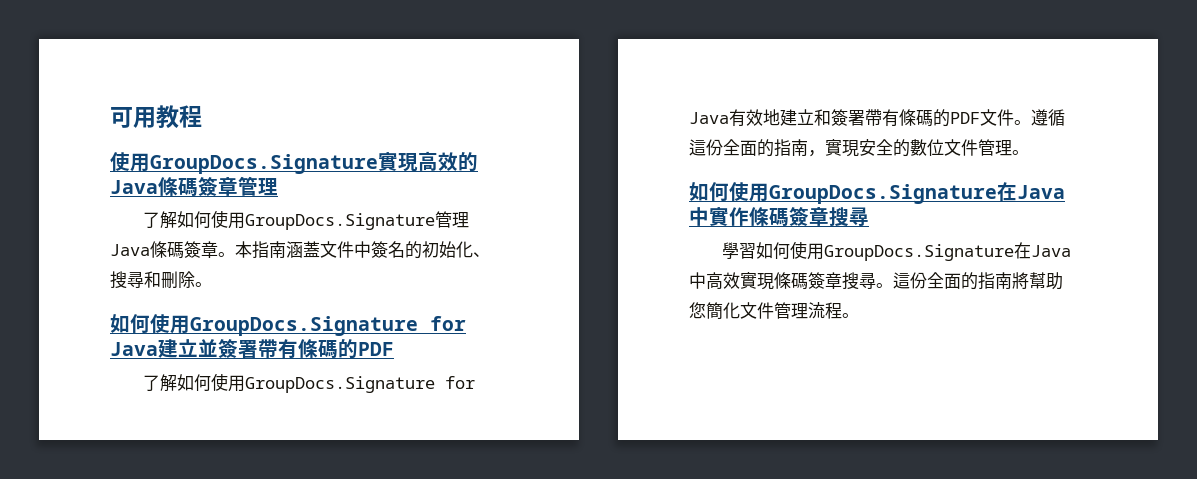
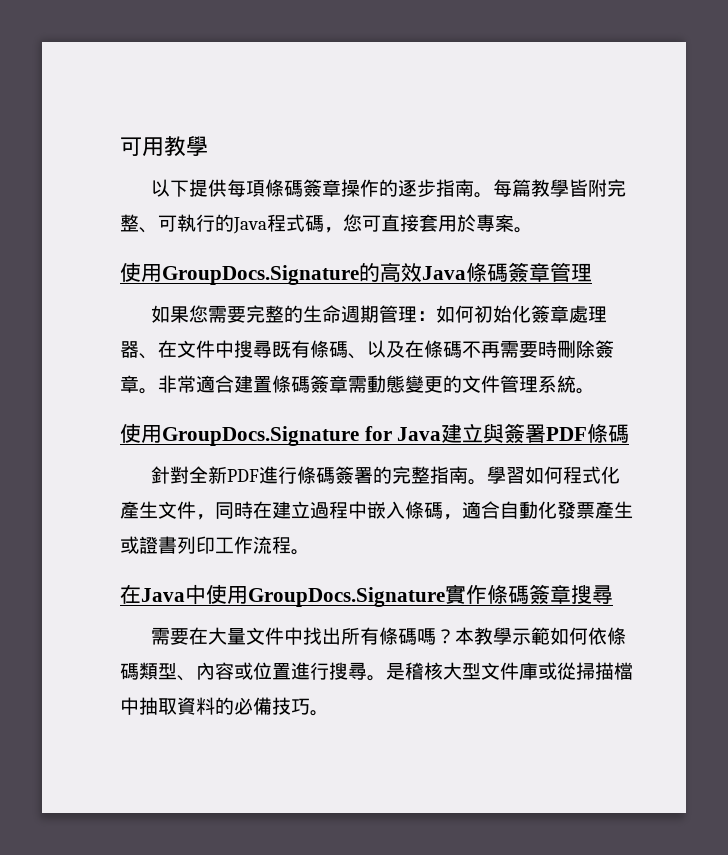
- 可用教程
- 使用GroupDocs.Signature實現高效的Java條碼簽章管理
+ 可用教學
+ 以下提供每項條碼簽章操作的逐步指南。每篇教學皆附完整、可執行的Java程式碼，您可直接套用於專案。
+ 使用GroupDocs.Signature的高效Java條碼簽章管理
- 了解如何使用GroupDocs.Signature管理Java條碼簽章。本指南涵蓋文件中簽名的初始化、搜尋和刪除。
- 如何使用GroupDocs.Signature for Java建立並簽署帶有條碼的PDF
- 了解如何使用GroupDocs.Signature for Java有效地建立和簽署帶有條碼的PDF文件。遵循這份全面的指南，實現安全的數位文件管理。
- 如何使用GroupDocs.Signature在Java中實作條碼簽章搜尋
- 學習如何使用GroupDocs.Signature在Java中高效實現條碼簽章搜尋。這份全面的指南將幫助您簡化文件管理流程。
+ 如果您需要完整的生命週期管理：如何初始化簽章處理器、在文件中搜尋既有條碼、以及在條碼不再需要時刪除簽章。非常適合建置條碼簽章需動態變更的文件管理系統。
+ 使用GroupDocs.Signature for Java建立與簽署PDF條碼
+ 針對全新PDF進行條碼簽署的完整指南。學習如何程式化產生文件，同時在建立過程中嵌入條碼，適合自動化發票產生或證書列印工作流程。
+ 在Java中使用GroupDocs.Signature實作條碼簽章搜尋
+ 需要在大量文件中找出所有條碼嗎？本教學示範如何依條碼類型、內容或位置進行搜尋。是稽核大型文件庫或從掃描檔中抽取資料的必備技巧。

